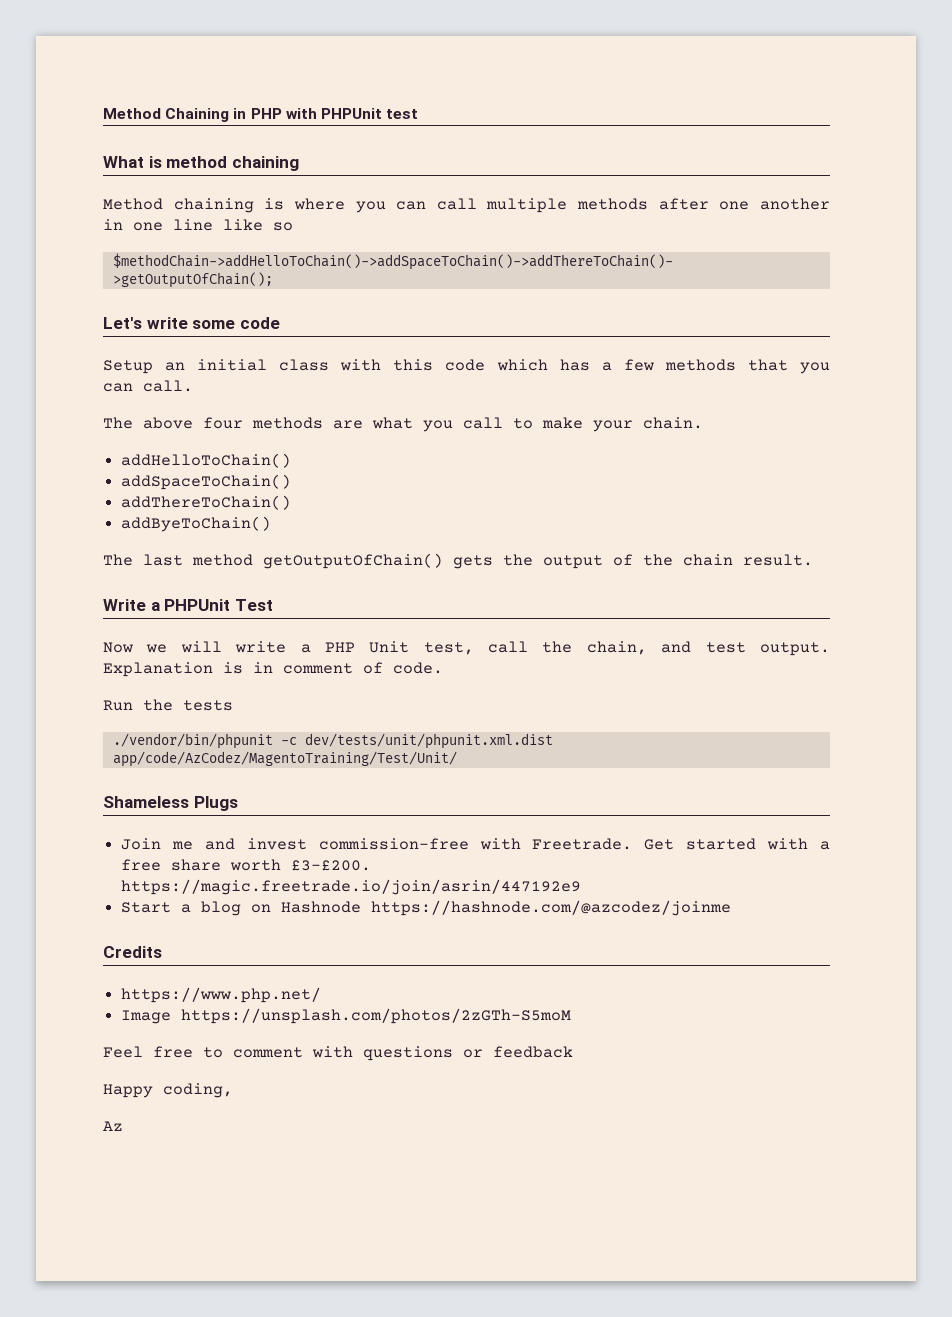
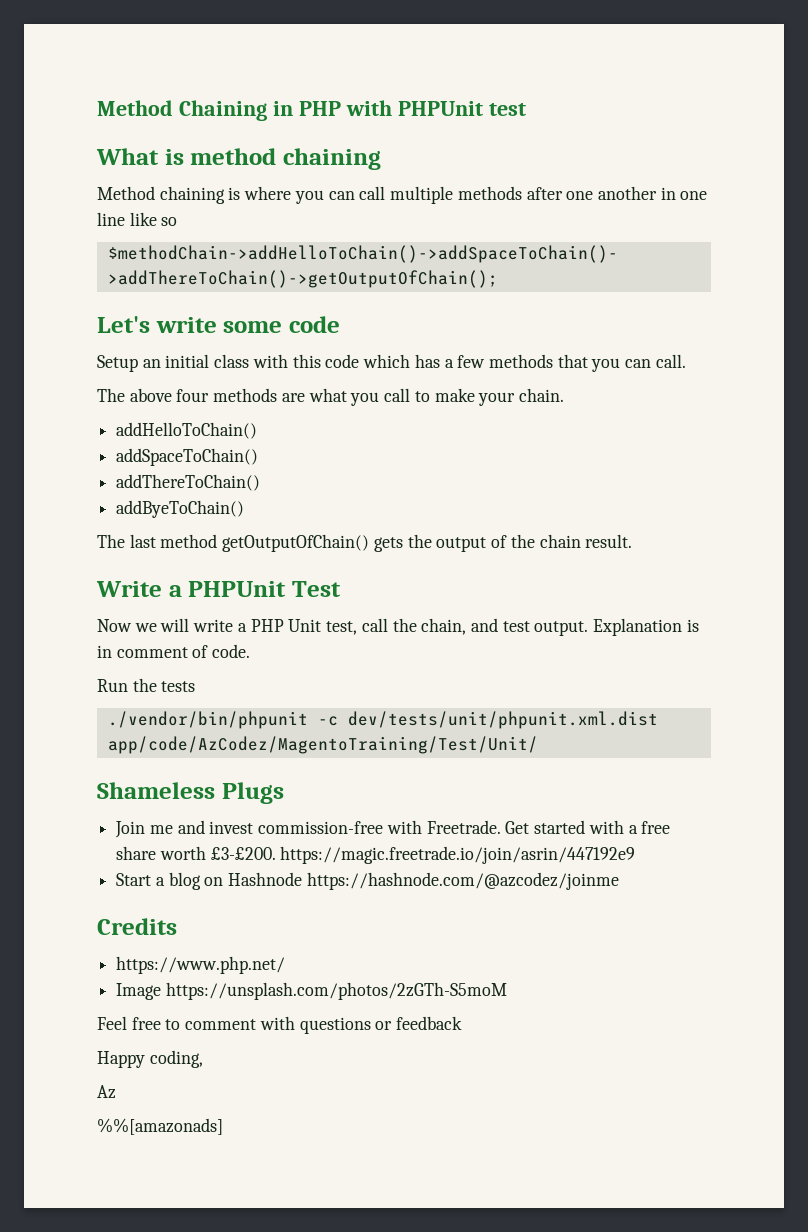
+ %%[amazonads]

